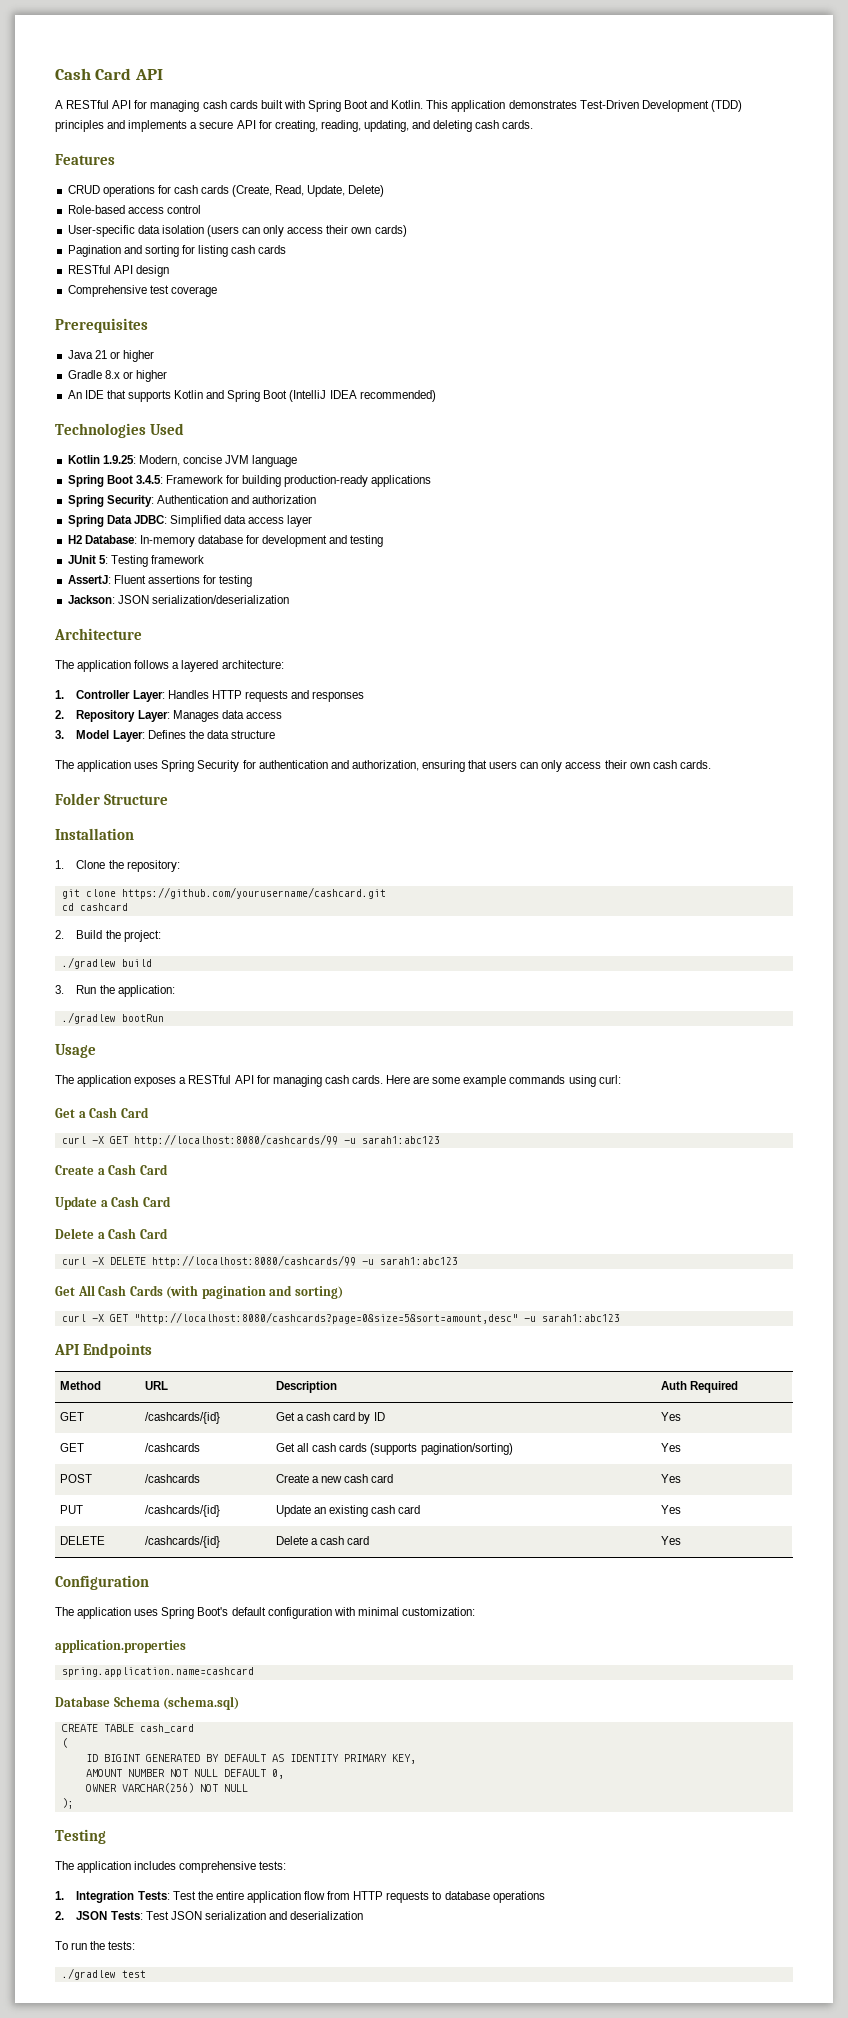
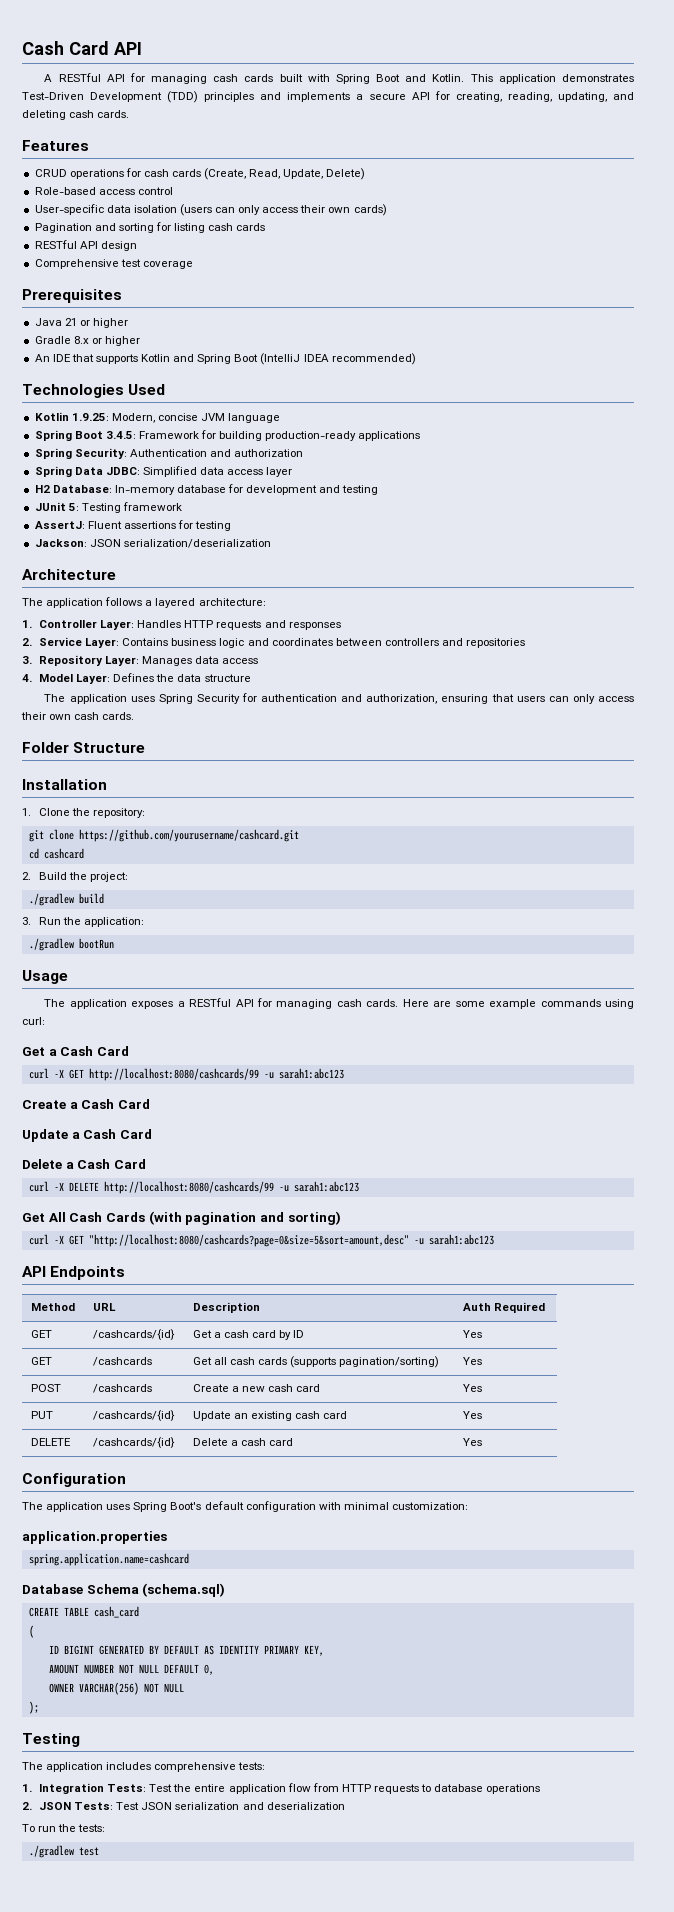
- 2. Repository Layer: Manages data access
+ 2. Service Layer: Contains business logic and coordinates between controllers and repositories
+ 3. Repository Layer: Manages data access
- 3. Model Layer: Defines the data structure
+ 4. Model Layer: Defines the data structure

